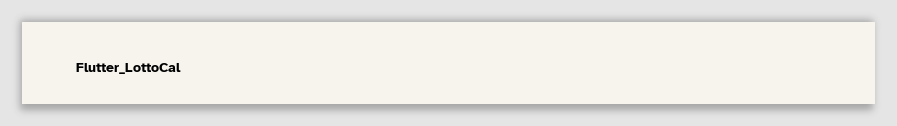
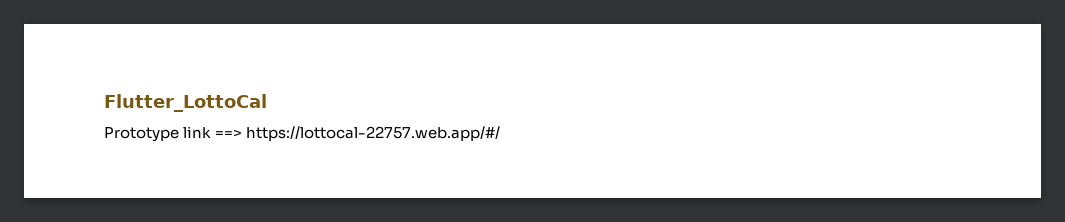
+ Prototype link ==> https://lottocal-22757.web.app/#/

